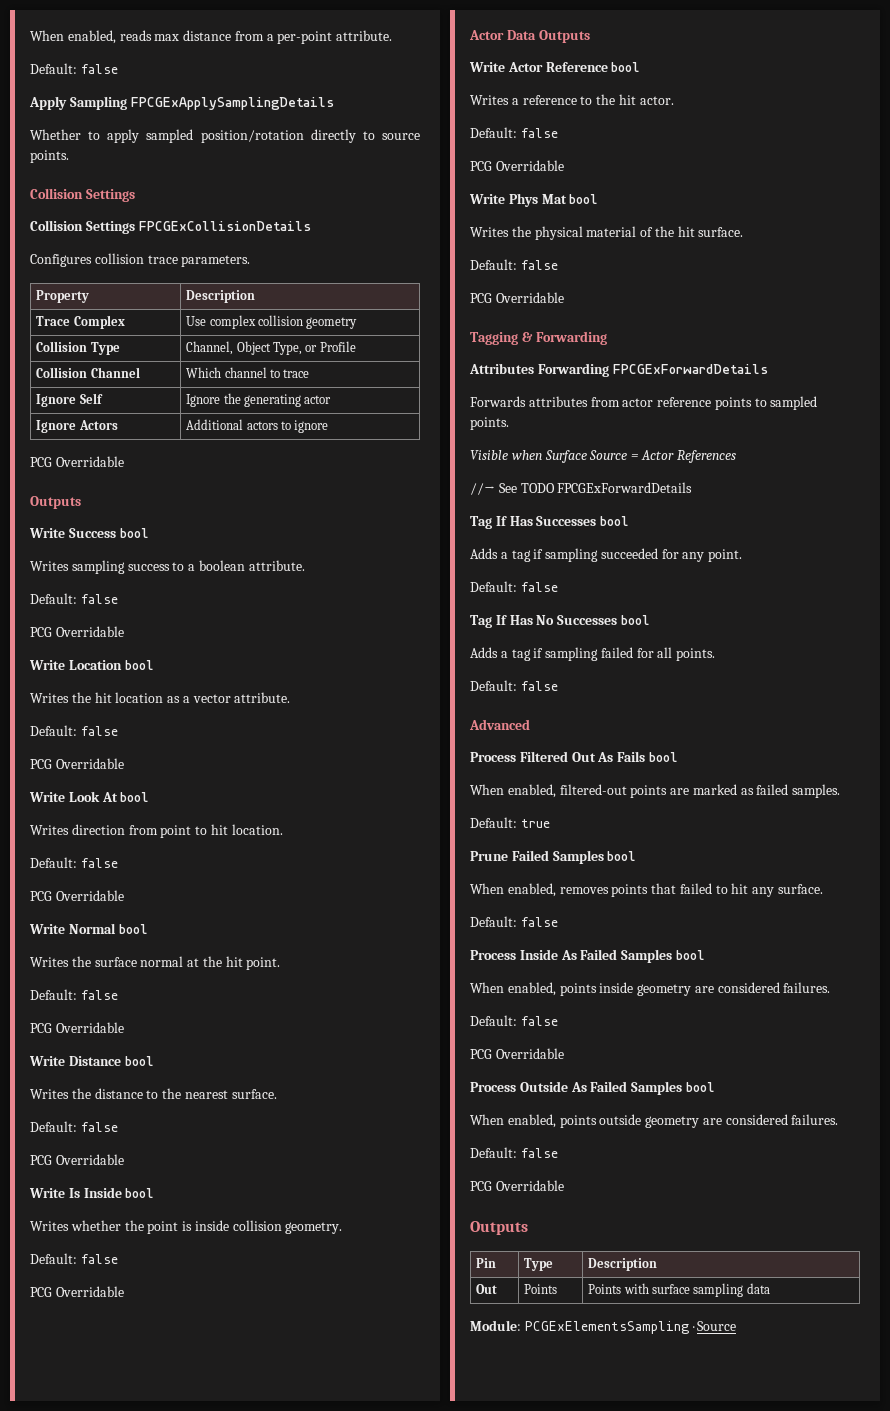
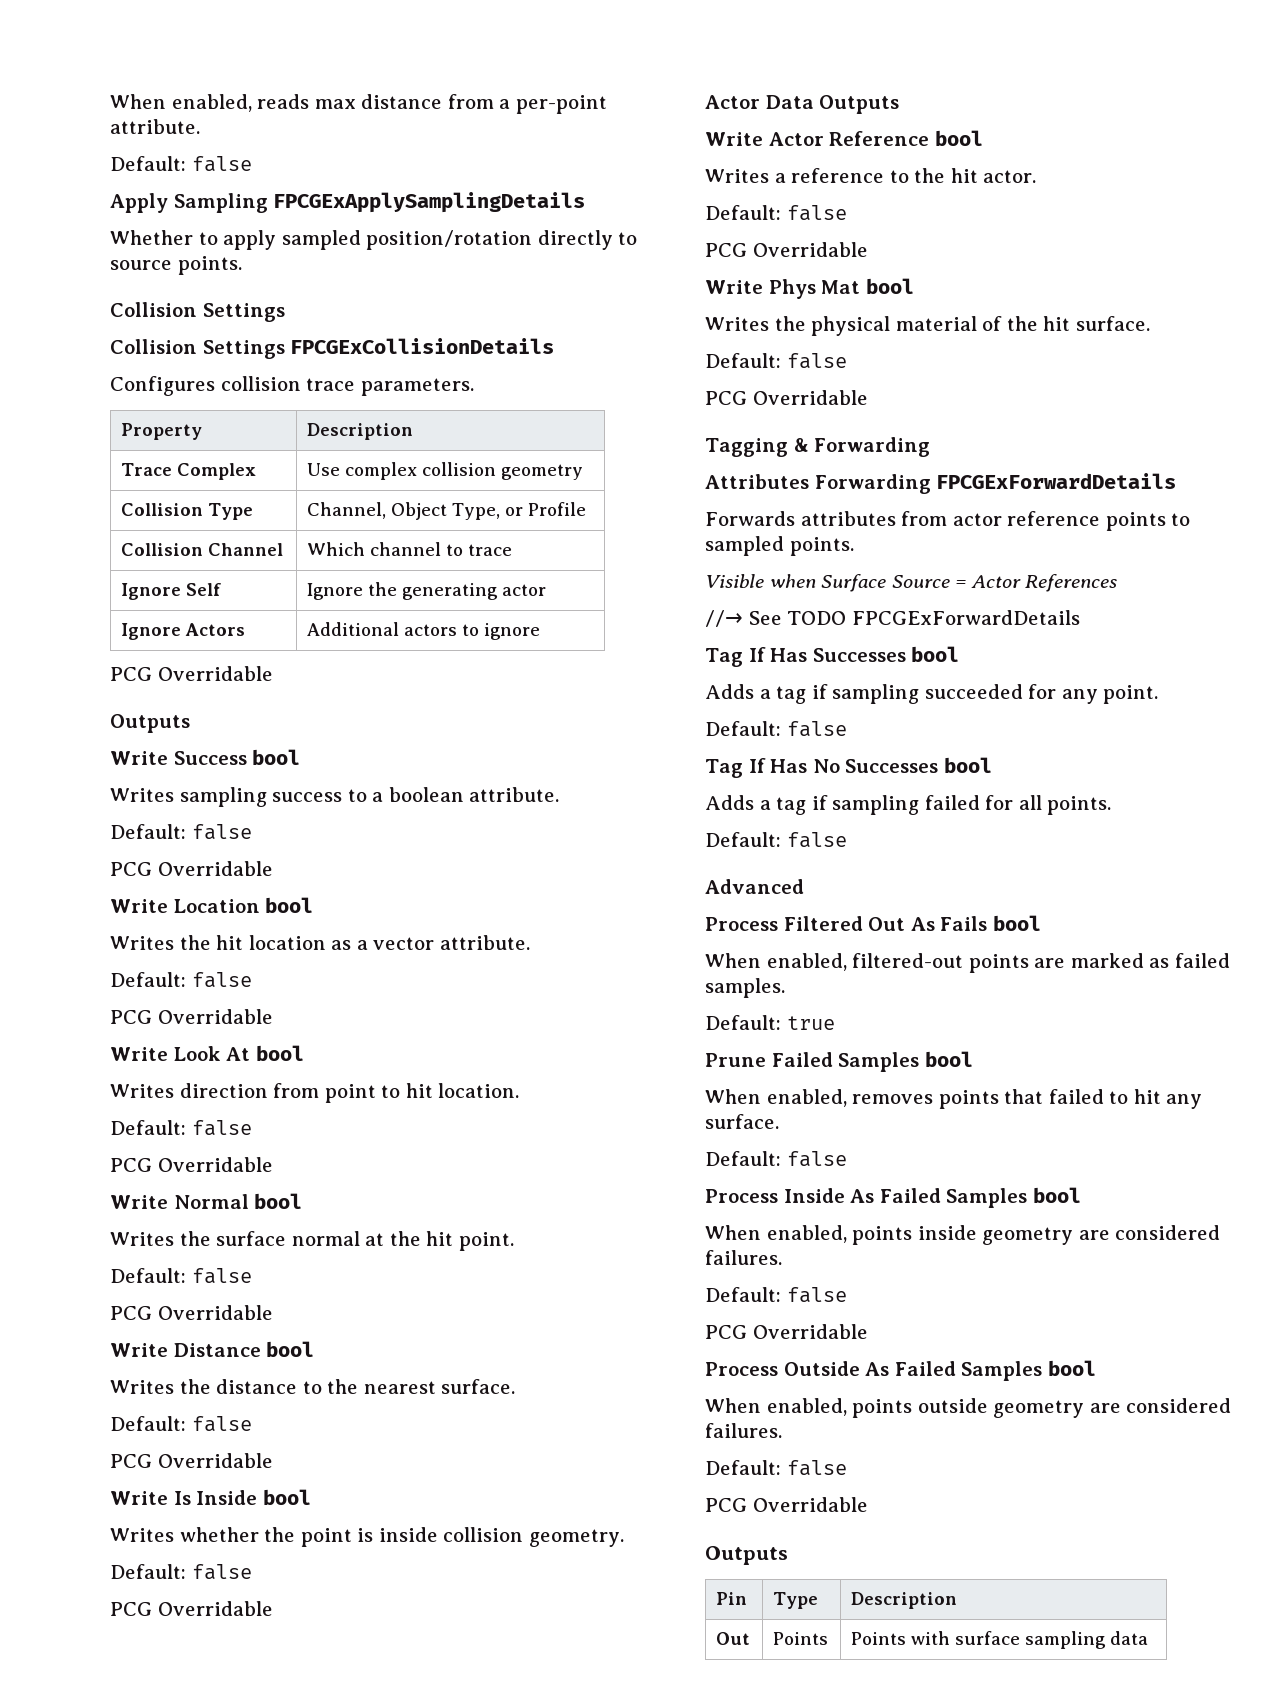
- Module: PCGExElementsSampling · Source

